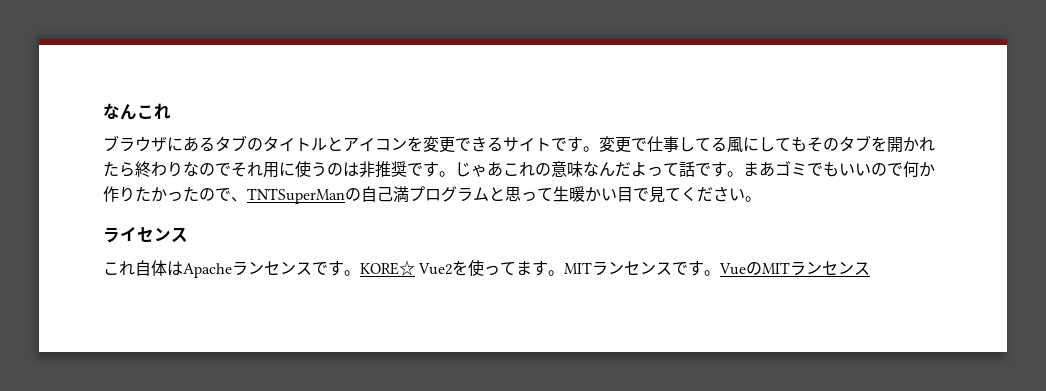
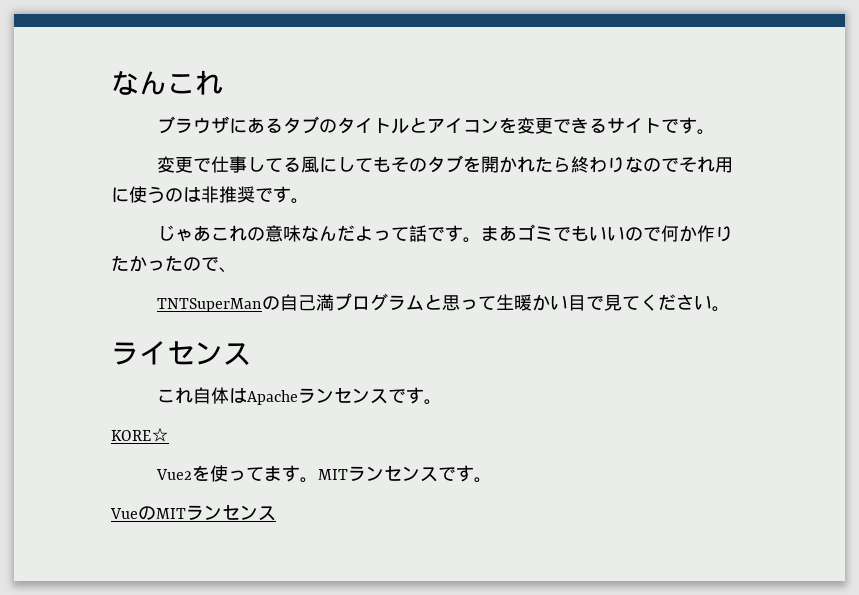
- ブラウザにあるタブのタイトルとアイコンを変更できるサイトです。変更で仕事してる風にしてもそのタブを開かれたら終わりなのでそれ用に使うのは非推奨です。じゃあこれの意味なんだよって話です。
+ ブラウザにあるタブのタイトルとアイコンを変更できるサイトです。
+ 変更で仕事してる風にしてもそのタブを開かれたら終わりなのでそれ用に使うのは非推奨です。
+ じゃあこれの意味なんだよって話です。
- まあゴミでもいいので何か作りたかったので、TNTSuperManの自己満プログラムと思って生暖かい目で見てください。
+ まあゴミでもいいので何か作りたかったので、
+ TNTSuperManの自己満プログラムと思って生暖かい目で見てください。
- これ自体はApacheランセンスです。KORE☆ Vue2を使ってます。
+ これ自体はApacheランセンスです。
+ KORE☆
+ Vue2を使ってます。
- MITランセンスです。VueのMITランセンス
+ MITランセンスです。
+ VueのMITランセンス

